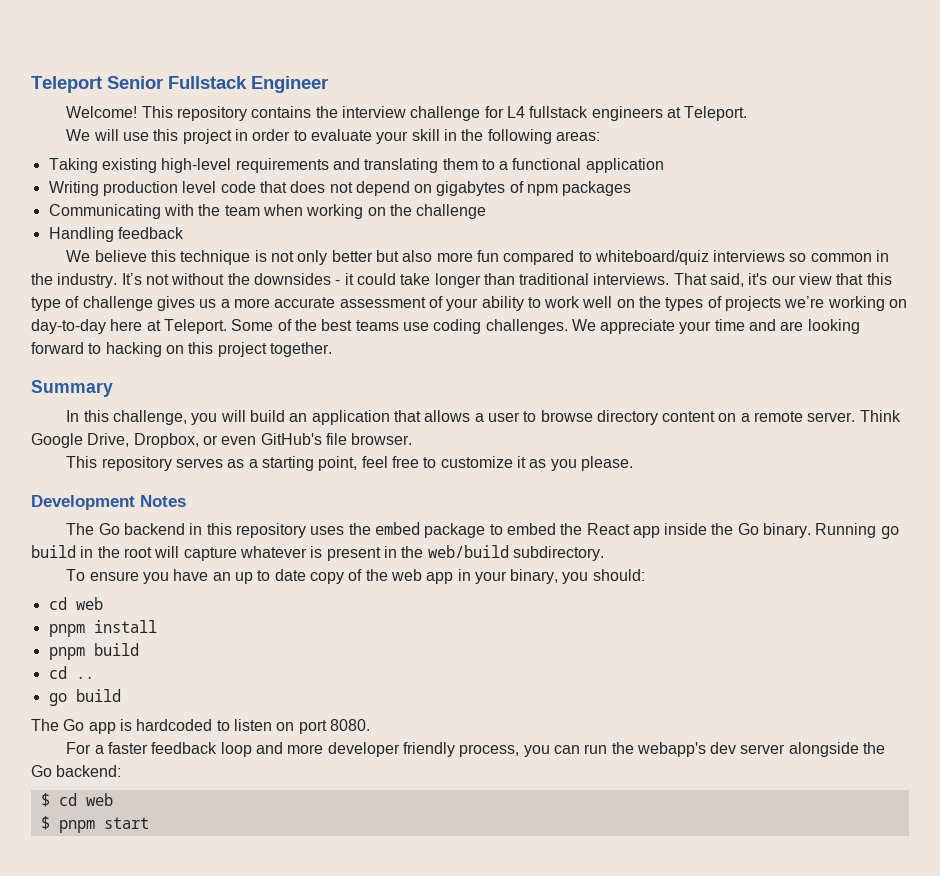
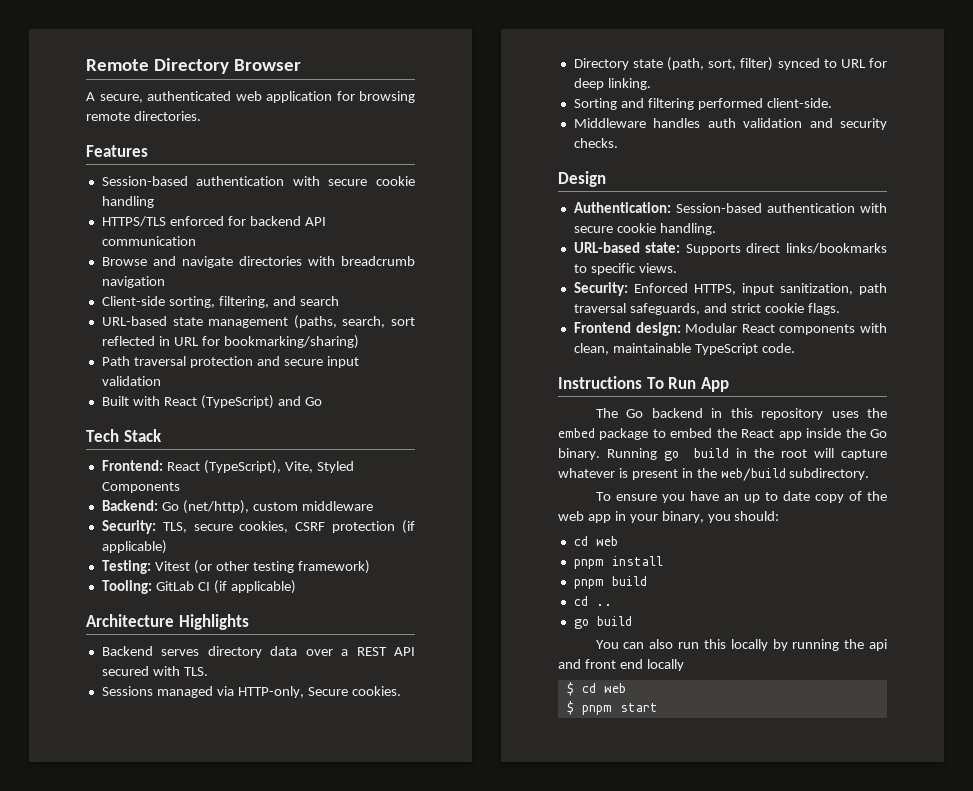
- Teleport Senior Fullstack Engineer
- Welcome! This repository contains the interview challenge for L4 fullstack engineers at Teleport.
- We will use this project in order to evaluate your skill in the following areas:
- Taking existing high-level requirements and translating them to a functional application
- Writing production level code that does not depend on gigabytes of npm packages
- Communicating with the team when working on the challenge
- Handling feedback
- We believe this technique is not only better but also more fun compared to whiteboard/quiz interviews so common in the industry. It’s not without the downsides - it could take longer than traditional interviews. That said, it's our view that this type of challenge gives us a more accurate assessment of your ability to work well on the types of projects we’re working on day-to-day here at Teleport. Some of the best teams use coding challenges. We appreciate your time and are looking forward to hacking on this project together.
- Summary
- In this challenge, you will build an application that allows a user to browse directory content on a remote server. Think Google Drive, Dropbox, or even GitHub's file browser.
- This repository serves as a starting point, feel free to customize it as you please.
- Development Notes
+ Remote Directory Browser
+ A secure, authenticated web application for browsing remote directories.
+ Features
+ Session-based authentication with secure cookie handling
+ HTTPS/TLS enforced for backend API communication
+ Browse and navigate directories with breadcrumb navigation
+ Client-side sorting, filtering, and search
+ URL-based state management (paths, search, sort reflected in URL for bookmarking/sharing)
+ Path traversal protection and secure input validation
+ Built with React (TypeScript) and Go
+ Tech Stack
+ Frontend: React (TypeScript), Vite, Styled Components
+ Backend: Go (net/http), custom middleware
+ Security: TLS, secure cookies, CSRF protection (if applicable)
+ Testing: Vitest (or other testing framework)
+ Tooling: GitLab CI (if applicable)
+ Architecture Highlights
+ Backend serves directory data over a REST API secured with TLS.
+ Sessions managed via HTTP-only, Secure cookies.
+ Directory state (path, sort, filter) synced to URL for deep linking.
+ Sorting and filtering performed client-side.
+ Middleware handles auth validation and security checks.
+ Design
+ Authentication: Session-based authentication with secure cookie handling.
+ URL-based state: Supports direct links/bookmarks to specific views.
+ Security: Enforced HTTPS, input sanitization, path traversal safeguards, and strict cookie flags.
+ Frontend design: Modular React components with clean, maintainable TypeScript code.
+ Instructions To Run App
- The Go app is hardcoded to listen on port 8080.
- For a faster feedback loop and more developer friendly process, you can run the webapp's dev server alongside the Go backend:
+ You can also run this locally by running the api and front end locally

